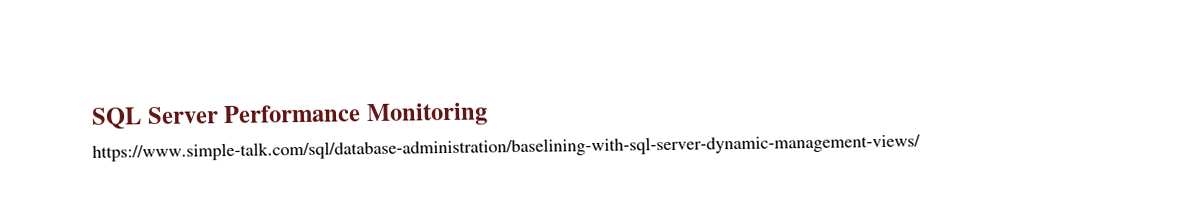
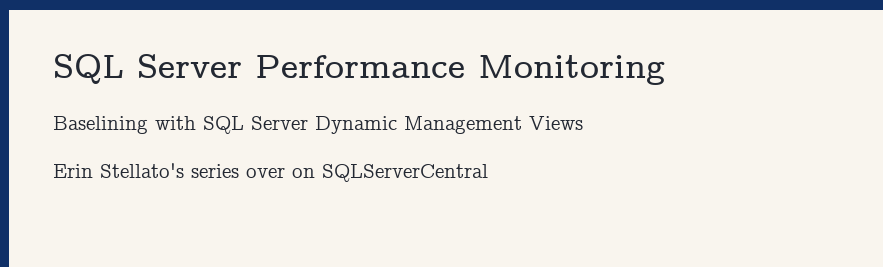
- https://www.simple-talk.com/sql/database-administration/baselining-with-sql-server-dynamic-management-views/
+ Baselining with SQL Server Dynamic Management Views
+ Erin Stellato's series over on SQLServerCentral

